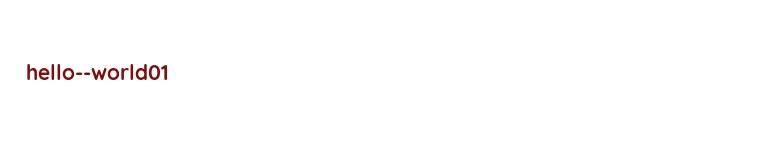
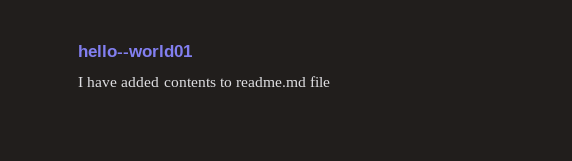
+ I have added contents to readme.md file

